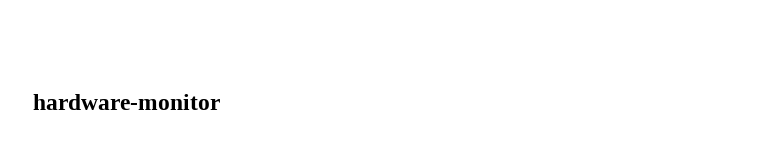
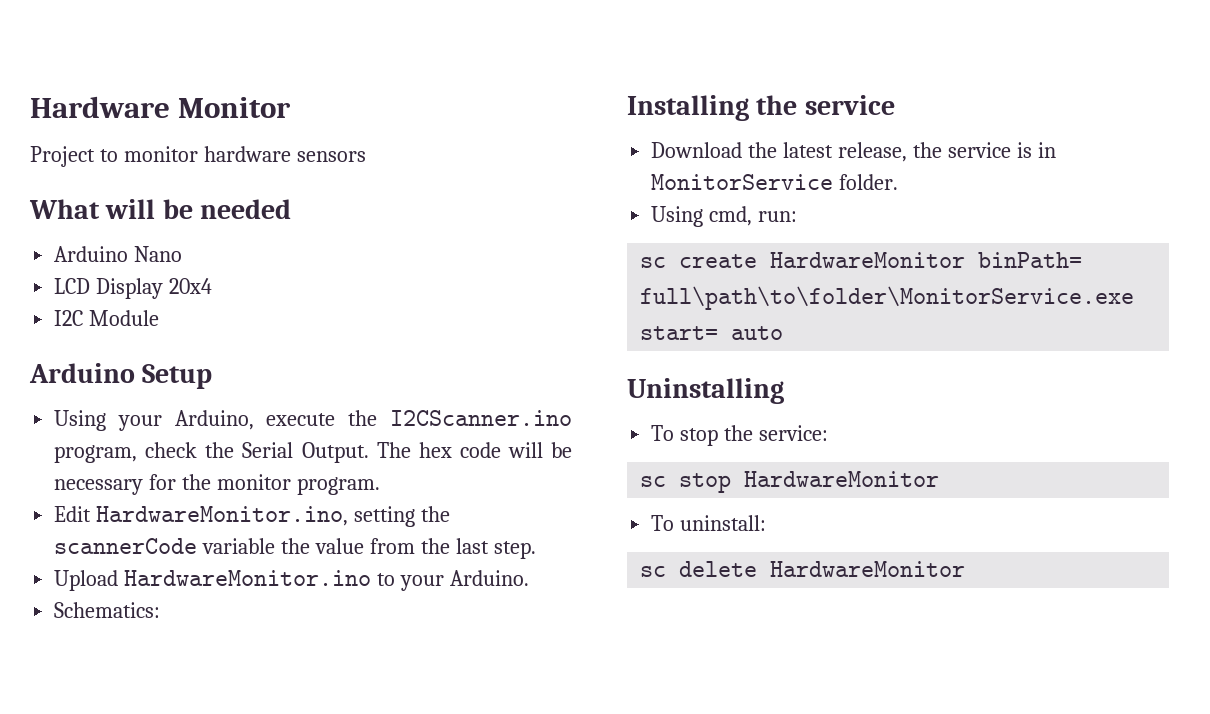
- hardware-monitor
+ Hardware Monitor
+ Project to monitor hardware sensors
+ What will be needed
+ Arduino Nano
+ LCD Display 20x4
+ I2C Module
+ Arduino Setup
+ Using your Arduino, execute the I2CScanner.ino program, check the Serial Output. The hex code will be necessary for the monitor program.
+ Edit HardwareMonitor.ino, setting the scannerCode variable the value from the last step.
+ Upload HardwareMonitor.ino to your Arduino.
+ Schematics:
+ Installing the service
+ Download the latest release, the service is in MonitorService folder.
+ Using cmd, run:
+ sc create HardwareMonitor binPath= full\path\to\folder\MonitorService.exe start= auto
+ Uninstalling
+ To stop the service:
+ sc stop HardwareMonitor
+ To uninstall:
+ sc delete HardwareMonitor

